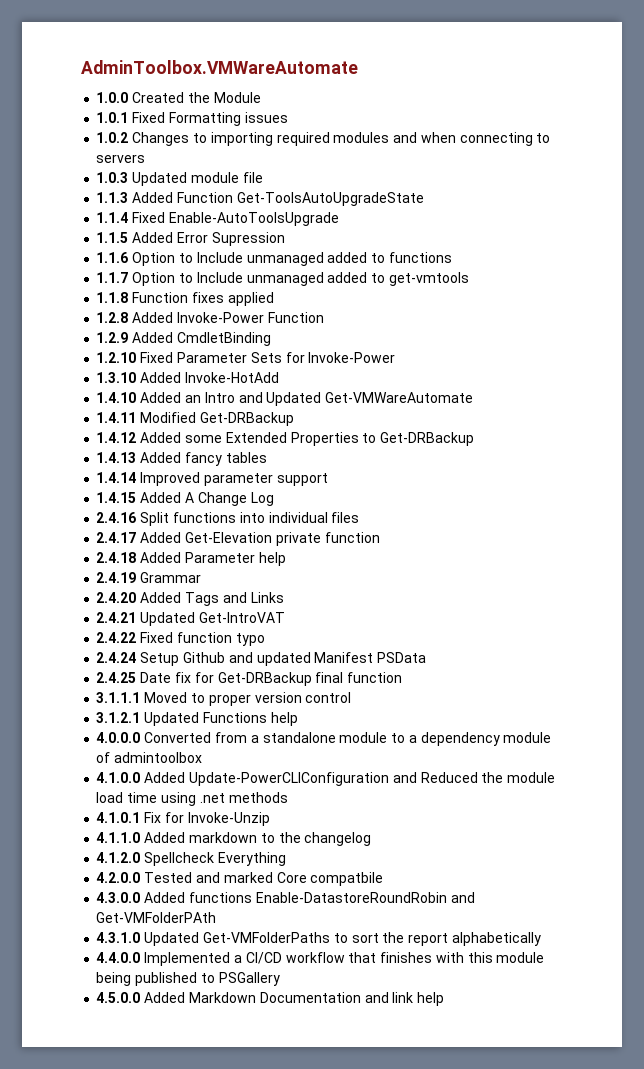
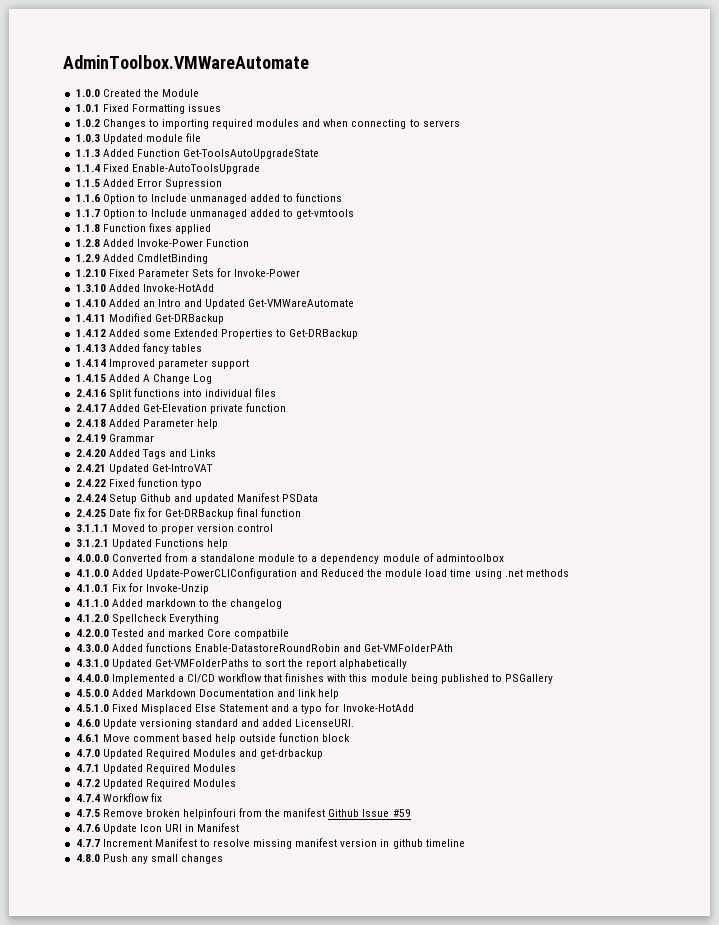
+ 4.5.1.0 Fixed Misplaced Else Statement and a typo for Invoke-HotAdd
+ 4.6.0 Update versioning standard and added LicenseURI.
+ 4.6.1 Move comment based help outside function block
+ 4.7.0 Updated Required Modules and get-drbackup
+ 4.7.1 Updated Required Modules
+ 4.7.2 Updated Required Modules
+ 4.7.4 Workflow fix
+ 4.7.5 Remove broken helpinfouri from the manifest Github Issue #59
+ 4.7.6 Update Icon URI in Manifest
+ 4.7.7 Increment Manifest to resolve missing manifest version in github timeline
+ 4.8.0 Push any small changes

